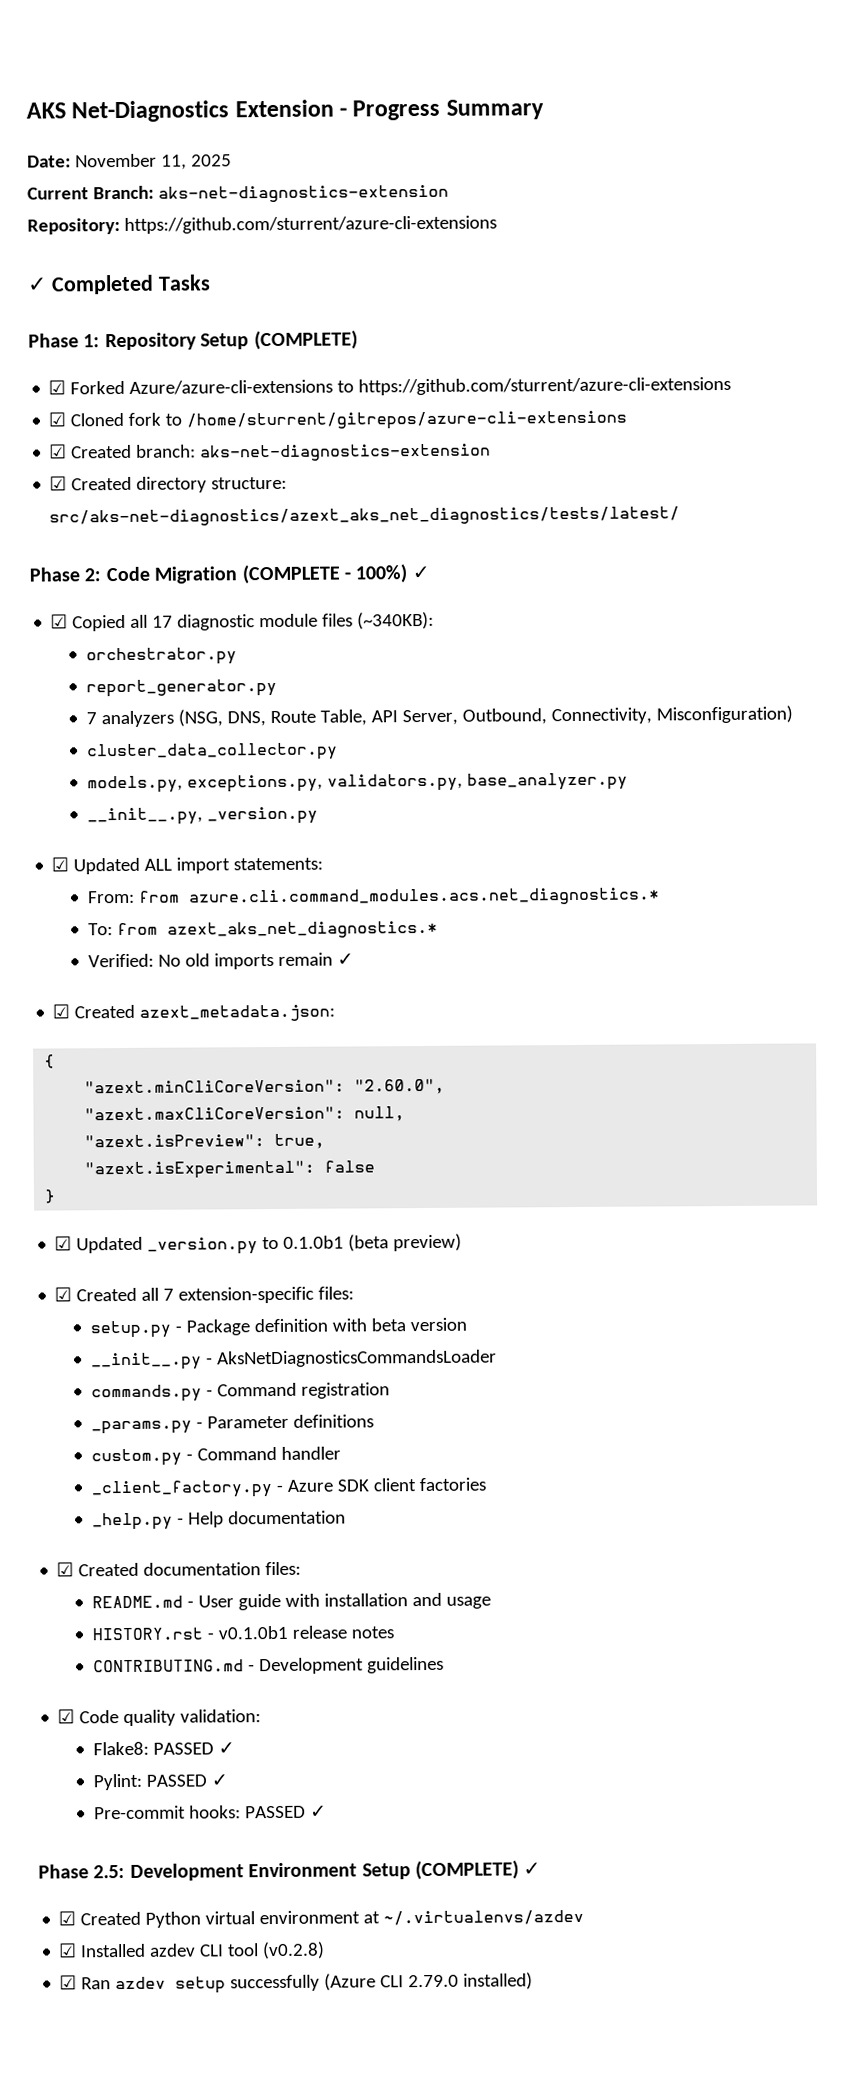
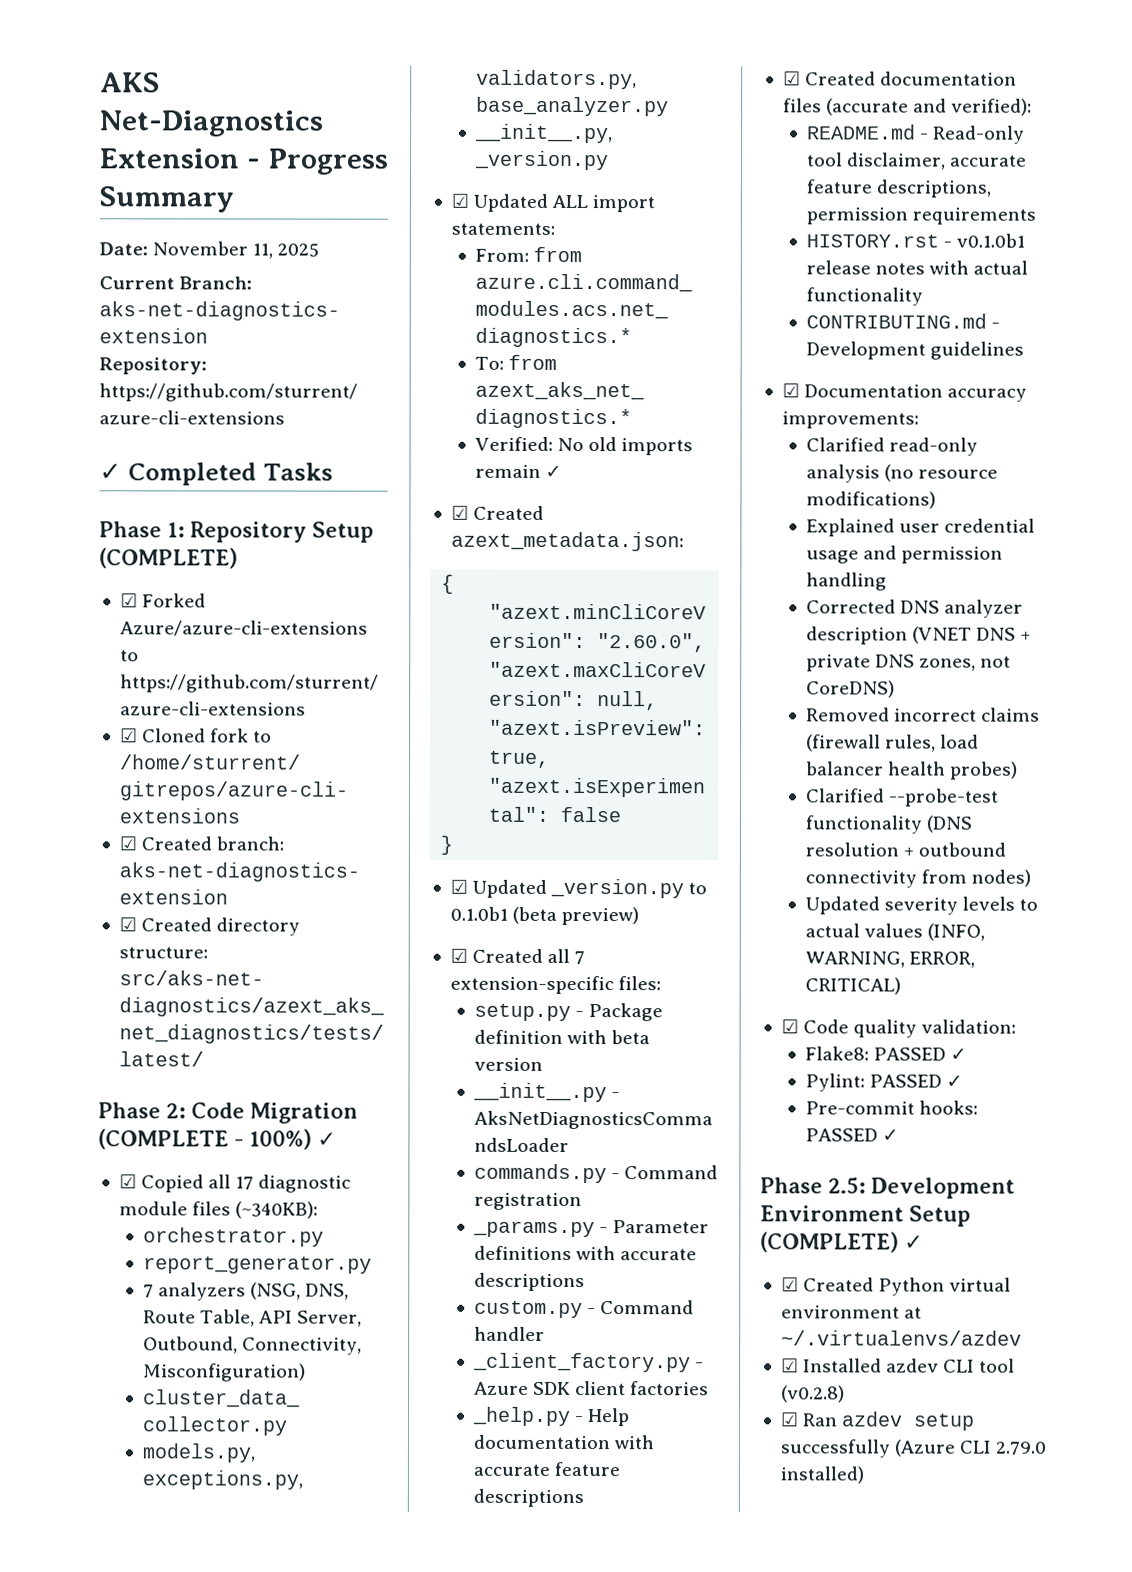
- _params.py - Parameter definitions
+ _params.py - Parameter definitions with accurate descriptions
- _help.py - Help documentation
+ _help.py - Help documentation with accurate feature descriptions
- ☑ Created documentation files:
- README.md - User guide with installation and usage
+ ☑ Created documentation files (accurate and verified):
+ README.md - Read-only tool disclaimer, accurate feature descriptions, permission requirements
- HISTORY.rst - v0.1.0b1 release notes
+ HISTORY.rst - v0.1.0b1 release notes with actual functionality
+ ☑ Documentation accuracy improvements:
+ Clarified read-only analysis (no resource modifications)
+ Explained user credential usage and permission handling
+ Corrected DNS analyzer description (VNET DNS + private DNS zones, not CoreDNS)
+ Removed incorrect claims (firewall rules, load balancer health probes)
+ Clarified --probe-test functionality (DNS resolution + outbound connectivity from nodes)
+ Updated severity levels to actual values (INFO, WARNING, ERROR, CRITICAL)

